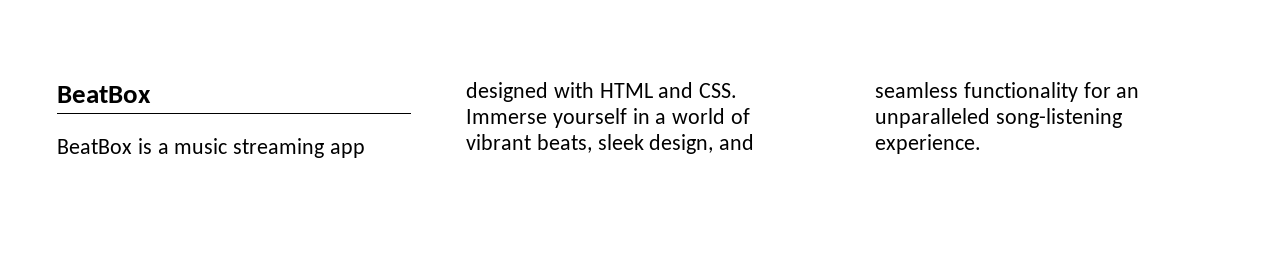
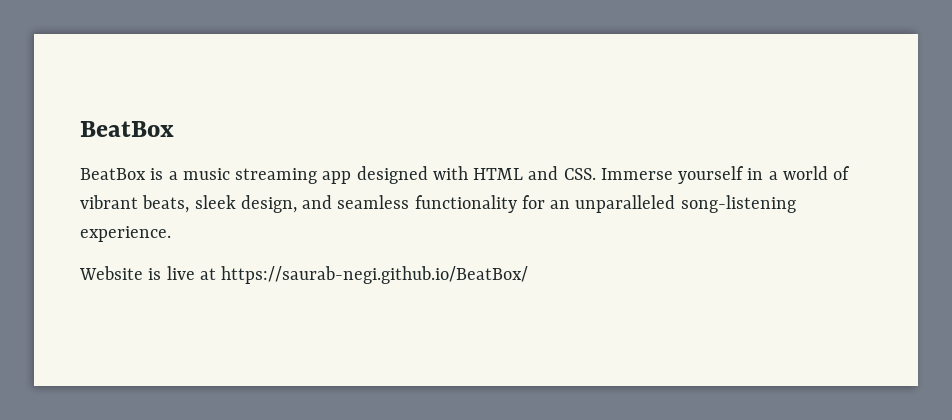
+ Website is live at https://saurab-negi.github.io/BeatBox/

